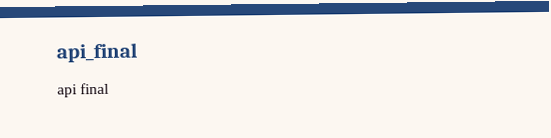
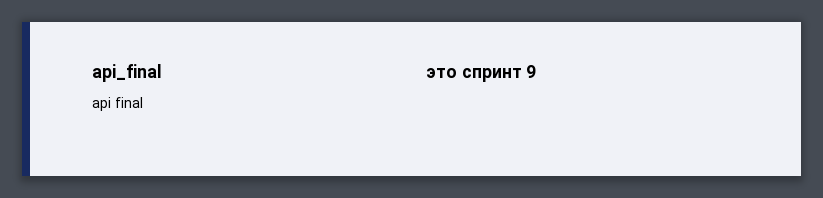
+ это спринт 9

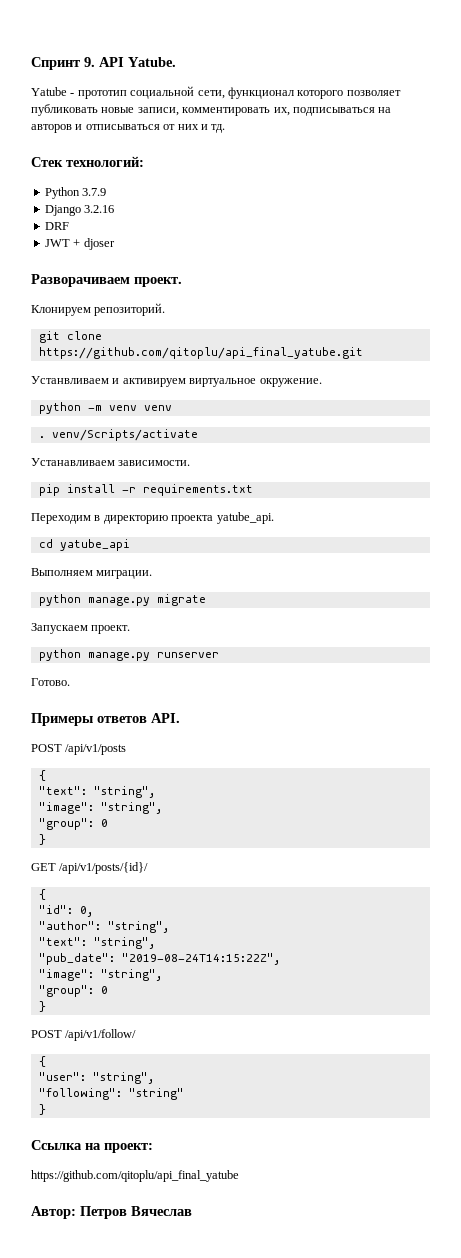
- api_final
- api final
- это спринт 9
+ Спринт 9. API Yatube.
+ Yatube - прототип социальной сети, функционал которого позволяет публиковать новые записи, комментировать их, подписываться на авторов и отписываться от них и тд.
+ Стек технологий:
+ Python 3.7.9
+ Django 3.2.16
+ DRF
+ JWT + djoser
+ Разворачиваем проект.
+ Клонируем репозиторий.
+ git clone https://github.com/qitoplu/api_final_yatube.git
+ Устанвливаем и активируем виртуальное окружение.
+ python -m venv venv
+ . venv/Scripts/activate
+ Устанавливаем зависимости.
+ pip install -r requirements.txt
+ Переходим в директорию проекта yatube_api.
+ cd yatube_api
+ Выполняем миграции.
+ python manage.py migrate
+ Запускаем проект.
+ python manage.py runserver
+ Готово.
+ Примеры ответов API.
+ POST /api/v1/posts
+ {
+ "text": "string",
+ "image": "string",
+ "group": 0
+ }
+ GET /api/v1/posts/{id}/
+ {
+ "id": 0,
+ "author": "string",
+ "text": "string",
+ "pub_date": "2019-08-24T14:15:22Z",
+ "image": "string",
+ "group": 0
+ }
+ POST /api/v1/follow/
+ {
+ "user": "string",
+ "following": "string"
+ }
+ Ссылка на проект:
+ https://github.com/qitoplu/api_final_yatube
+ Автор: Петров Вячеслав

